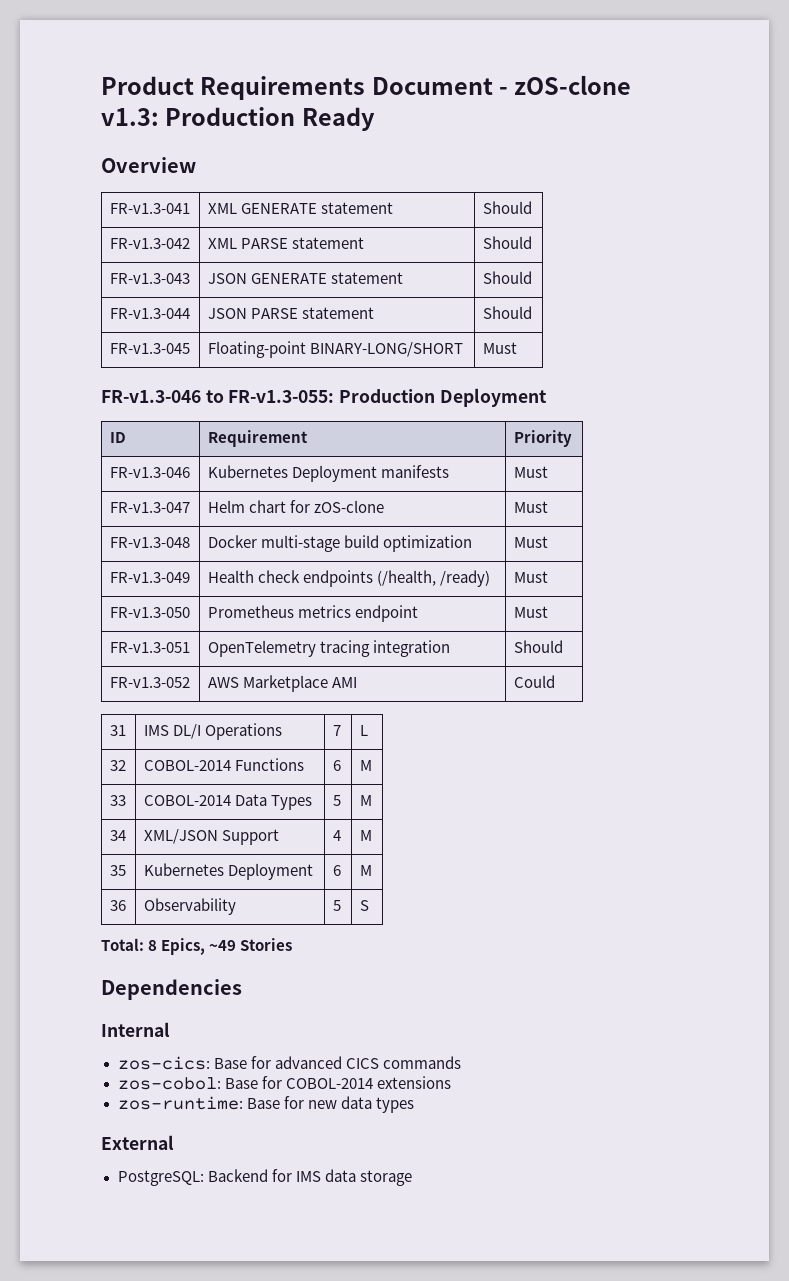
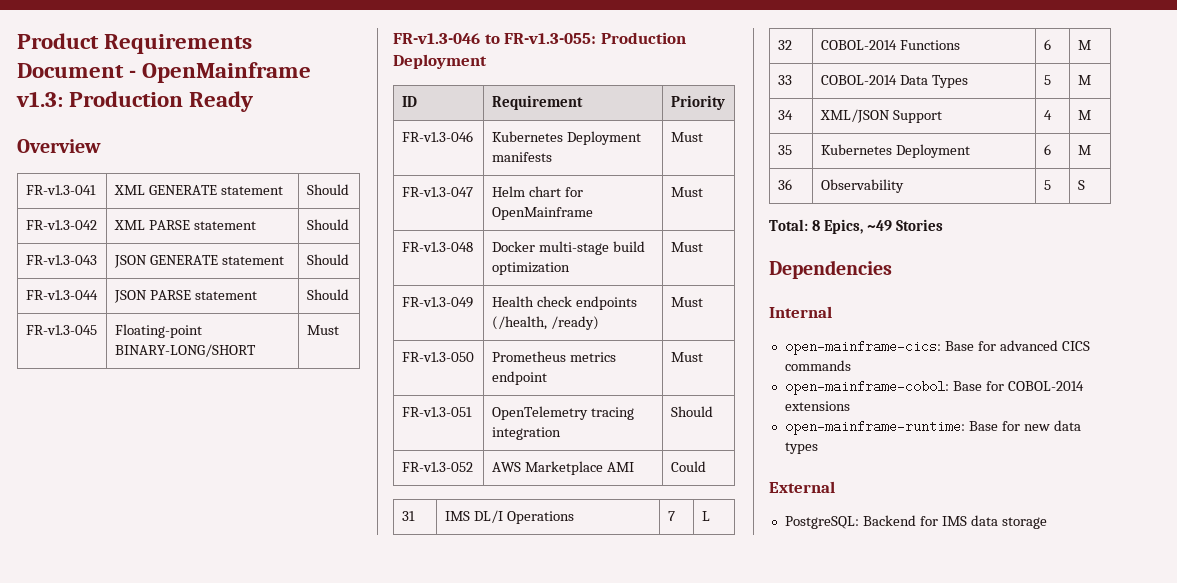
- Product Requirements Document - zOS-clone v1.3: Production Ready
+ Product Requirements Document - OpenMainframe v1.3: Production Ready
- FR-v1.3-047 | Helm chart for zOS-clone | Must
+ FR-v1.3-047 | Helm chart for OpenMainframe | Must
- zos-cics: Base for advanced CICS commands
+ open-mainframe-cics: Base for advanced CICS commands
- zos-cobol: Base for COBOL-2014 extensions
+ open-mainframe-cobol: Base for COBOL-2014 extensions
- zos-runtime: Base for new data types
+ open-mainframe-runtime: Base for new data types

